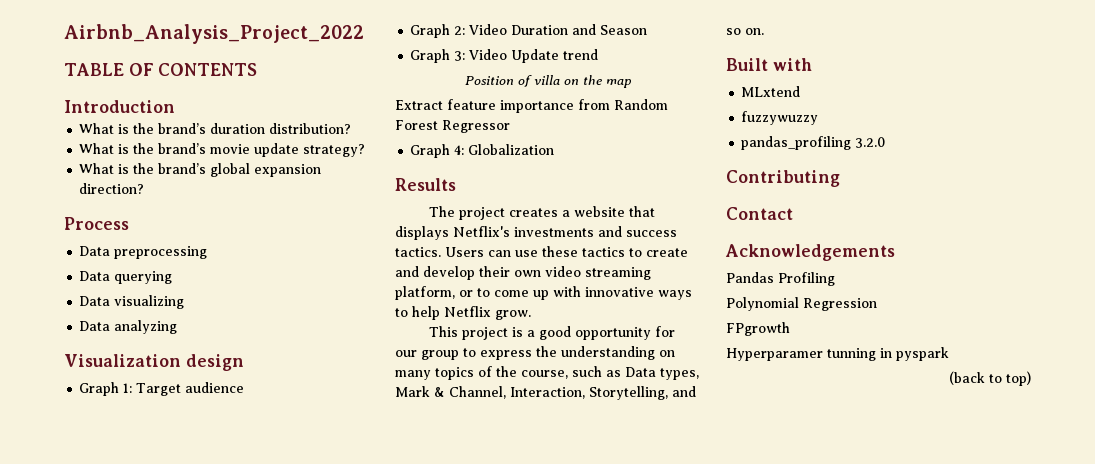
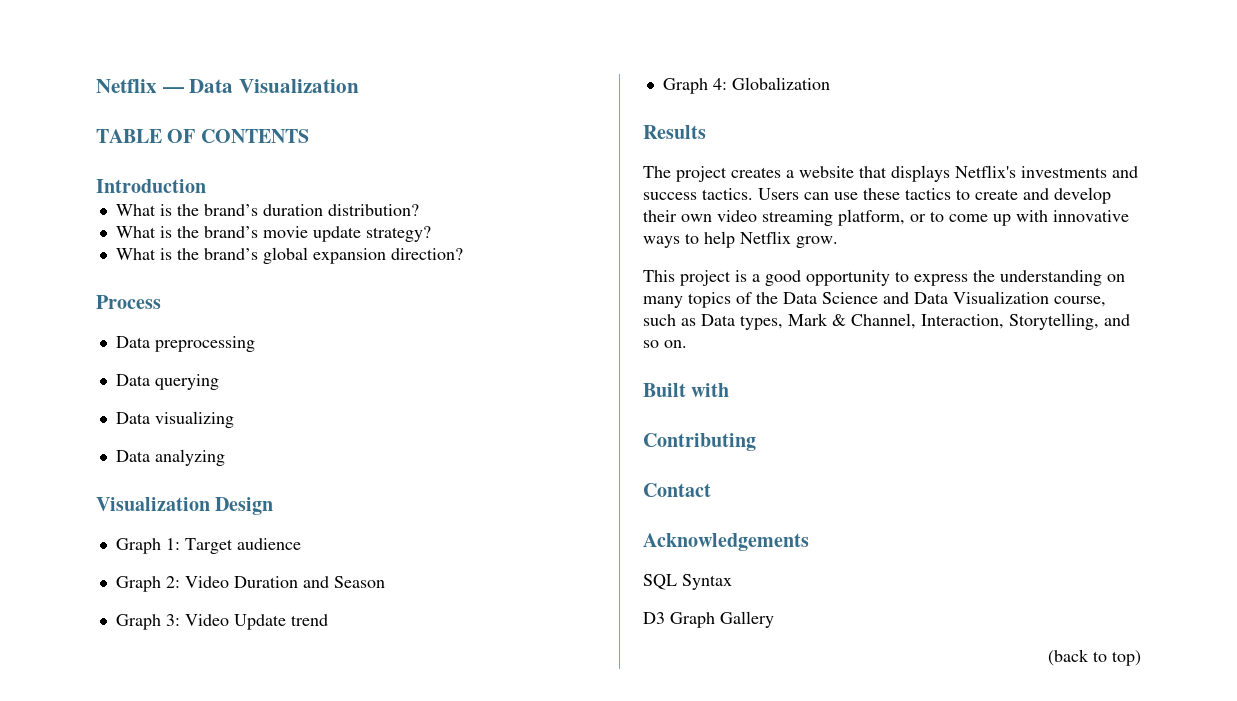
- Airbnb_Analysis_Project_2022
+ Netflix — Data Visualization
- Visualization design
+ Visualization Design
- Position of villa on the map
- Extract feature importance from Random Forest Regressor
- This project is a good opportunity for our group to express the understanding on many topics of the course, such as Data types, Mark & Channel, Interaction, Storytelling, and so on.
+ This project is a good opportunity to express the understanding on many topics of the Data Science and Data Visualization course, such as Data types, Mark & Channel, Interaction, Storytelling, and so on.
- MLxtend
- fuzzywuzzy
- pandas_profiling 3.2.0
- Pandas Profiling
- Polynomial Regression
- FPgrowth
- Hyperparamer tunning in pyspark
+ SQL Syntax
+ D3 Graph Gallery

